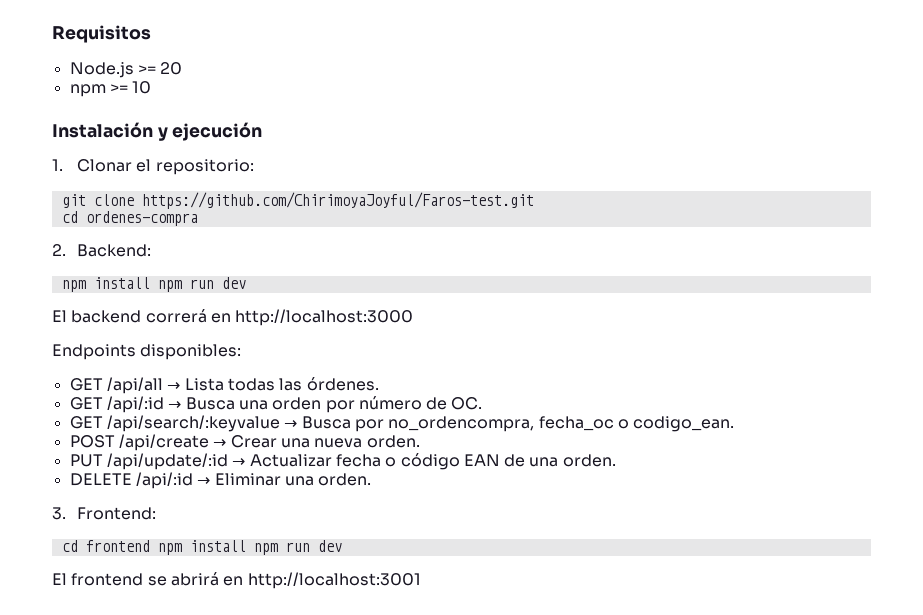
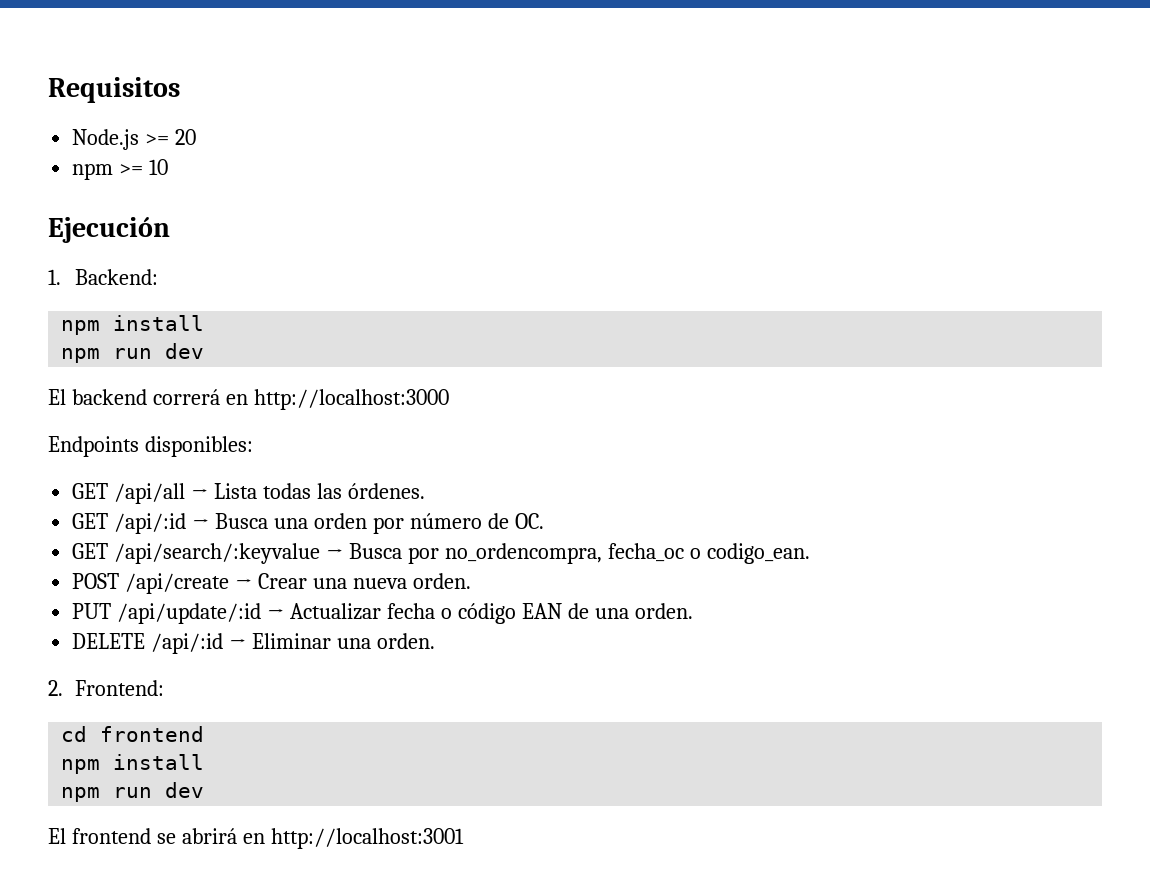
- Instalación y ejecución
- 1. Clonar el repositorio:
- git clone https://github.com/ChirimoyaJoyful/Faros-test.git
- cd ordenes-compra
- 2. Backend:
- npm install npm run dev
+ Ejecución
+ 1. Backend:
+ npm install
+ npm run dev
- 3. Frontend:
+ 2. Frontend:
- cd frontend npm install npm run dev
+ cd frontend
+ npm install
+ npm run dev

